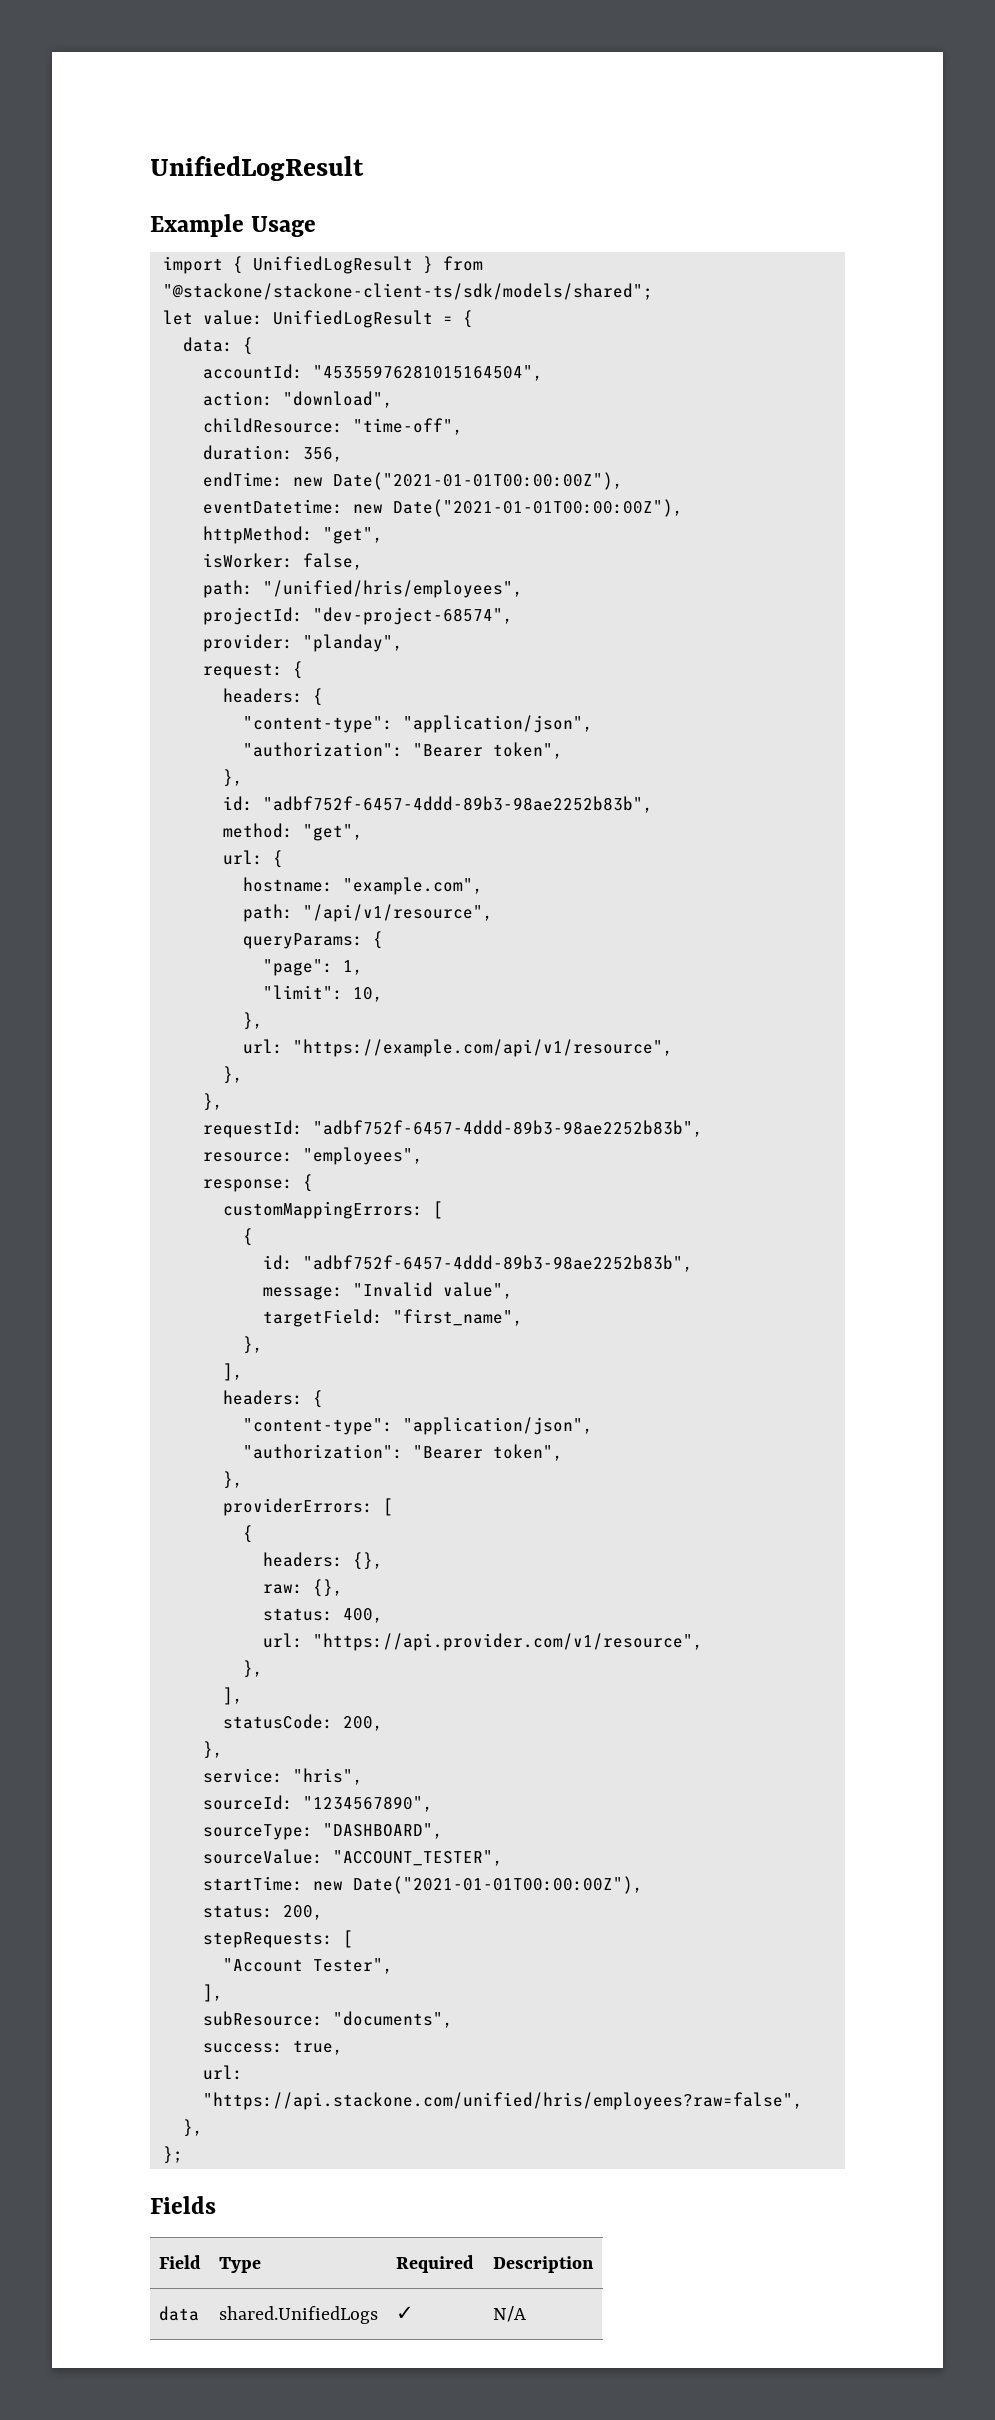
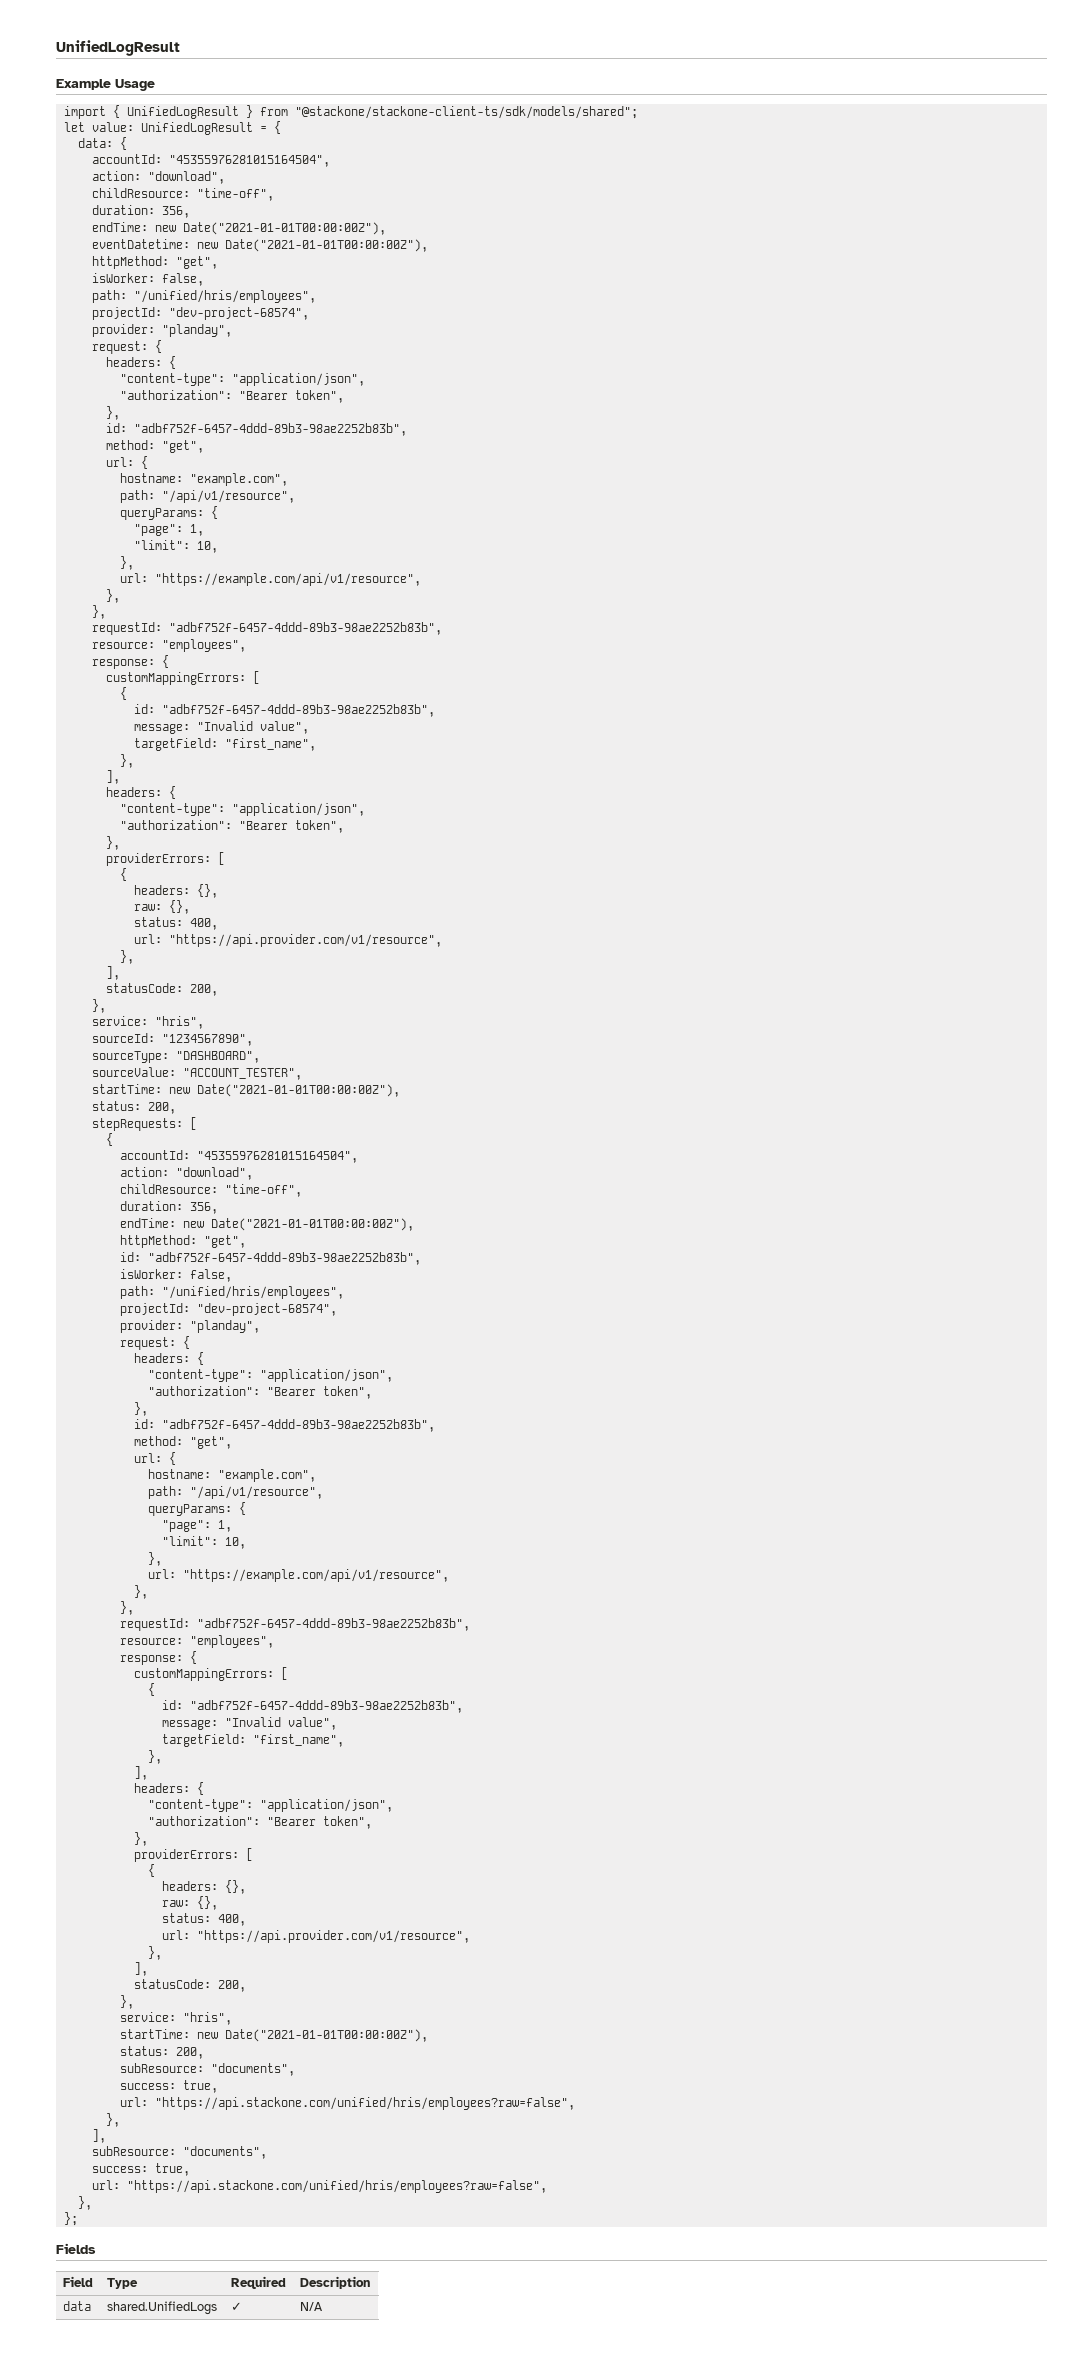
  stepRequests: [
- "Account Tester",
+ {
+ accountId: "45355976281015164504",
+ action: "download",
+ childResource: "time-off",
+ duration: 356,
+ endTime: new Date("2021-01-01T00:00:00Z"),
+ httpMethod: "get",
+ id: "adbf752f-6457-4ddd-89b3-98ae2252b83b",
+ isWorker: false,
+ path: "/unified/hris/employees",
+ projectId: "dev-project-68574",
+ provider: "planday",
+ request: {
+ headers: {
+ "content-type": "application/json",
+ "authorization": "Bearer token",
+ },
+ id: "adbf752f-6457-4ddd-89b3-98ae2252b83b",
+ method: "get",
+ url: {
+ hostname: "example.com",
+ path: "/api/v1/resource",
+ queryParams: {
+ "page": 1,
+ "limit": 10,
+ },
+ url: "https://example.com/api/v1/resource",
+ },
+ },
+ requestId: "adbf752f-6457-4ddd-89b3-98ae2252b83b",
+ resource: "employees",
+ response: {
+ customMappingErrors: [
+ {
+ id: "adbf752f-6457-4ddd-89b3-98ae2252b83b",
+ message: "Invalid value",
+ targetField: "first_name",
+ },
+ ],
+ headers: {
+ "content-type": "application/json",
+ "authorization": "Bearer token",
+ },
+ providerErrors: [
+ {
+ headers: {},
+ raw: {},
+ status: 400,
+ url: "https://api.provider.com/v1/resource",
+ },
+ ],
+ statusCode: 200,
+ },
+ service: "hris",
+ startTime: new Date("2021-01-01T00:00:00Z"),
+ status: 200,
+ subResource: "documents",
+ success: true,
+ url: "https://api.stackone.com/unified/hris/employees?raw=false",
+ },

